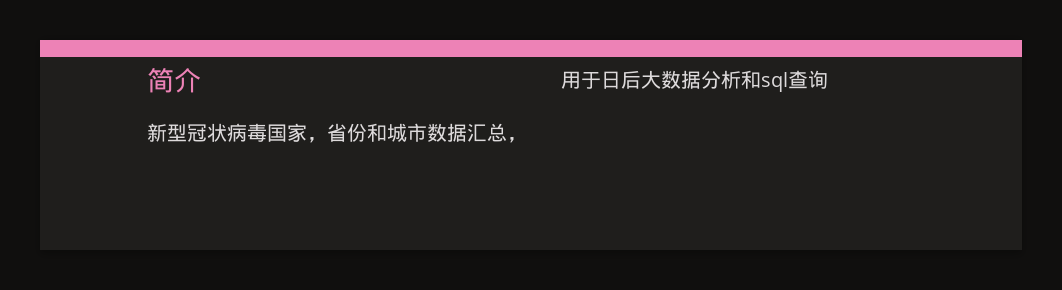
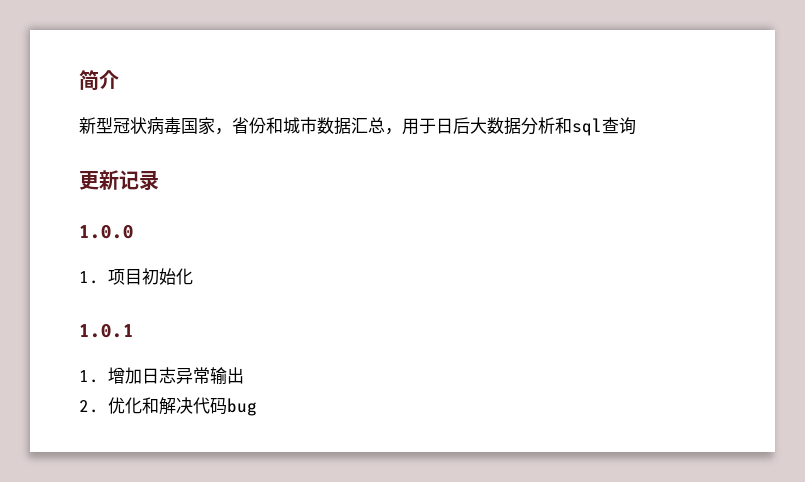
+ 更新记录
+ 1.0.0
+ 1.项目初始化
+ 1.0.1
+ 1.增加日志异常输出
+ 2.优化和解决代码bug

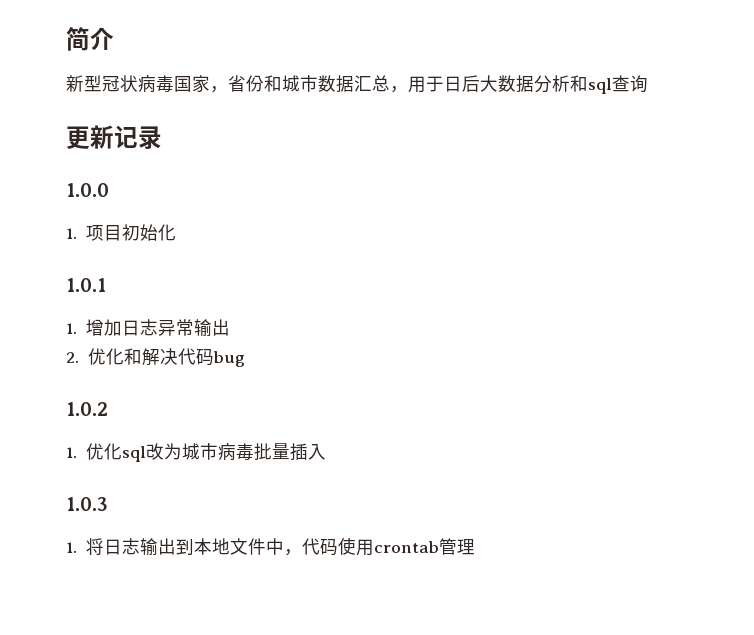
+ 1.0.2
+ 1.优化sql改为城市病毒批量插入
+ 1.0.3
+ 1.将日志输出到本地文件中，代码使用crontab管理

